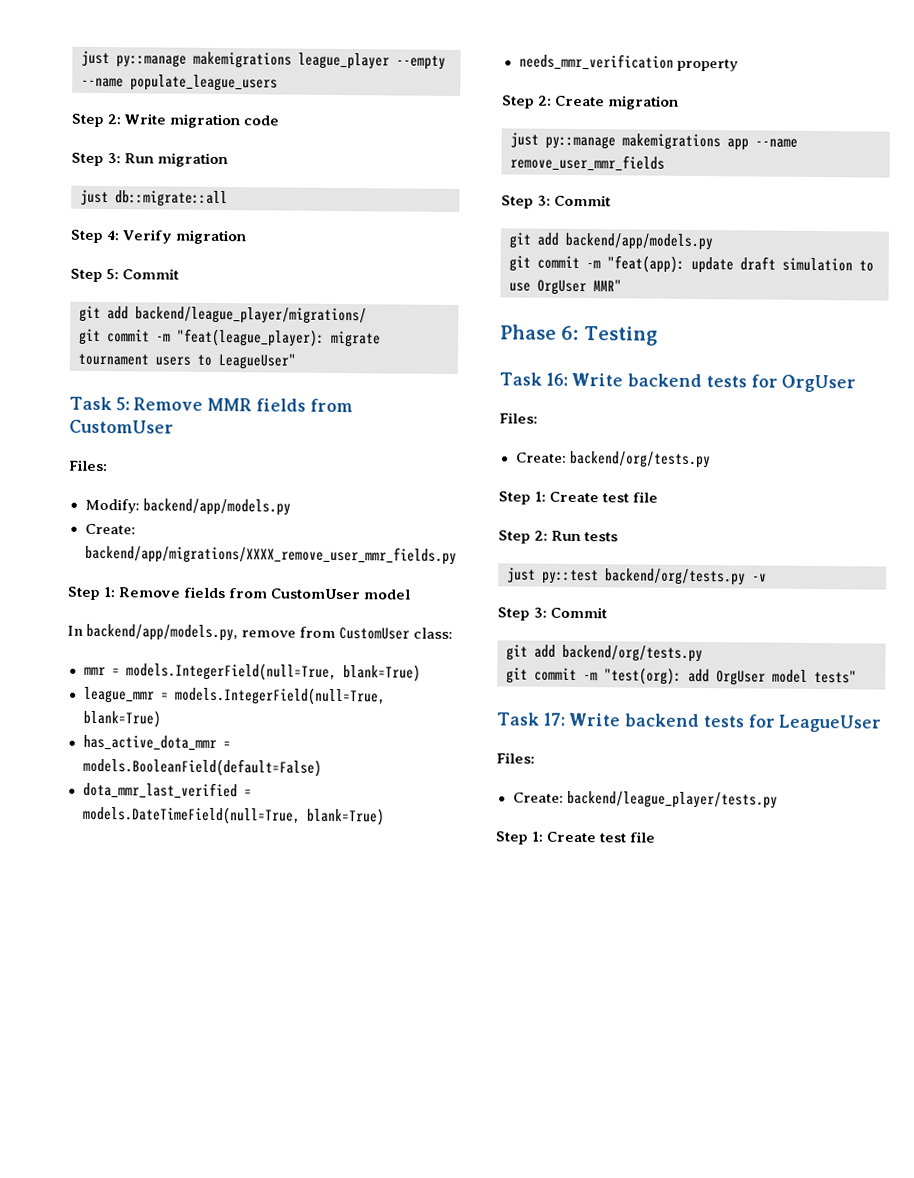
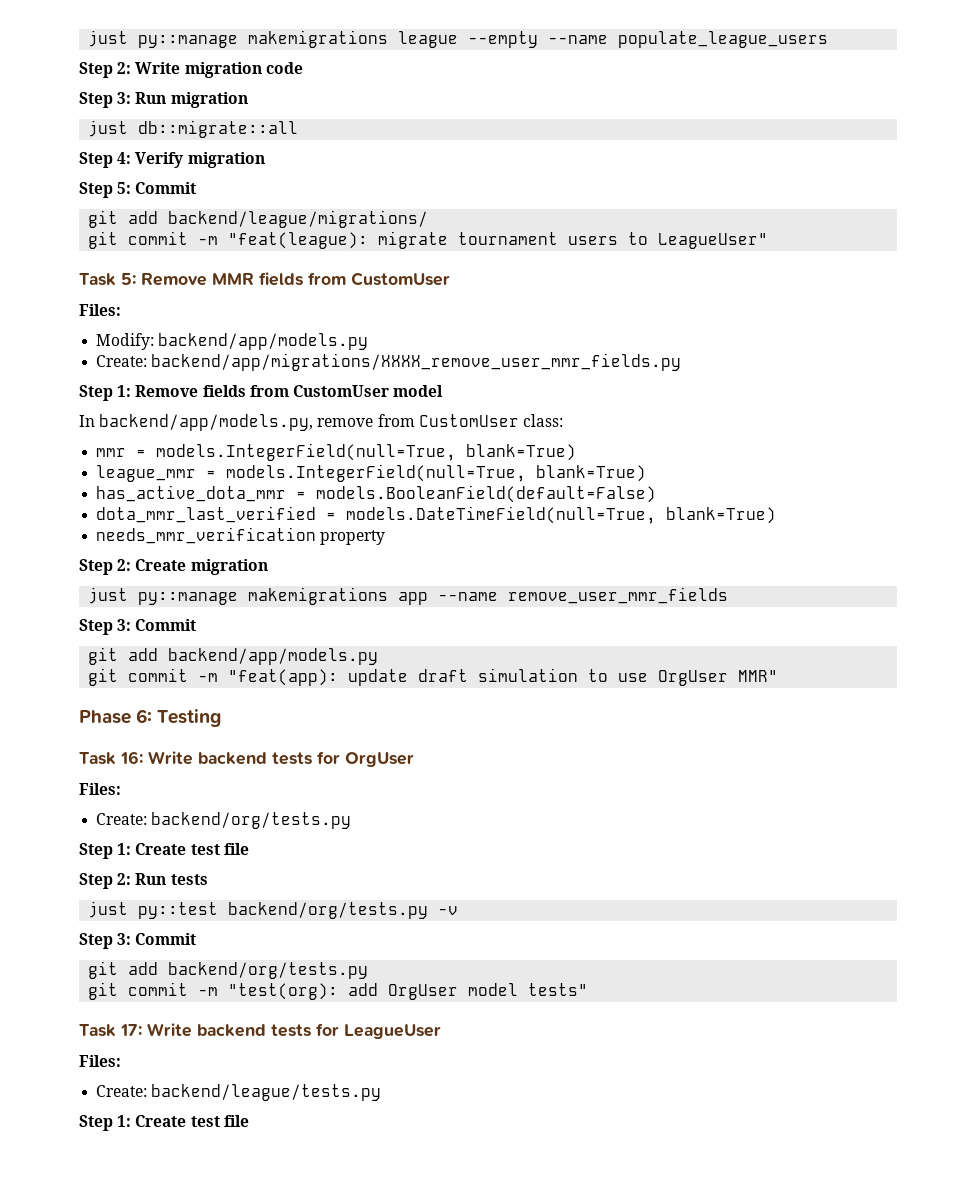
- just py::manage makemigrations league_player --empty --name populate_league_users
+ just py::manage makemigrations league --empty --name populate_league_users
- git add backend/league_player/migrations/
- git commit -m "feat(league_player): migrate tournament users to LeagueUser"
+ git add backend/league/migrations/
+ git commit -m "feat(league): migrate tournament users to LeagueUser"
- Create: backend/league_player/tests.py
+ Create: backend/league/tests.py

